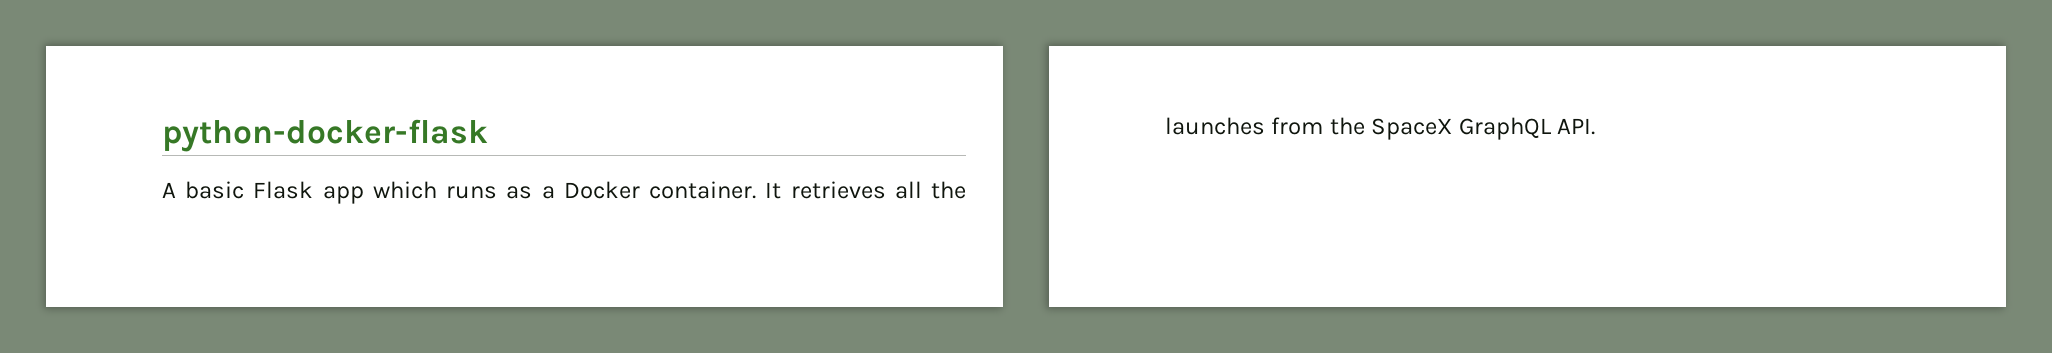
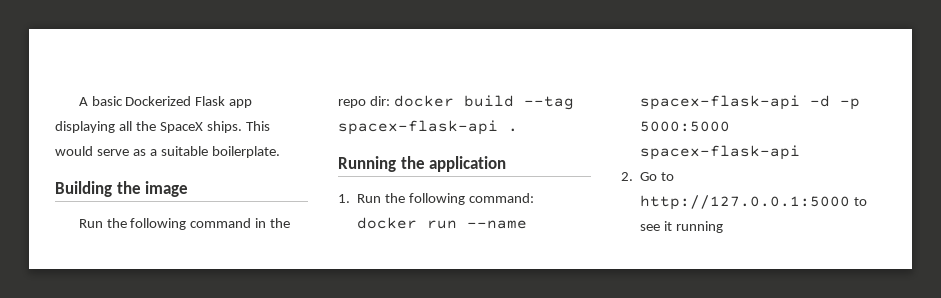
- python-docker-flask
- A basic Flask app which runs as a Docker container. It retrieves all the launches from the SpaceX GraphQL API.
+ A basic Dockerized Flask app displaying all the SpaceX ships. This would serve as a suitable boilerplate.
+ Building the image
+ Run the following command in the repo dir: docker build --tag spacex-flask-api .
+ Running the application
+ 1. Run the following command: docker run --name spacex-flask-api -d -p 5000:5000 spacex-flask-api
+ 2. Go to http://127.0.0.1:5000 to see it running

